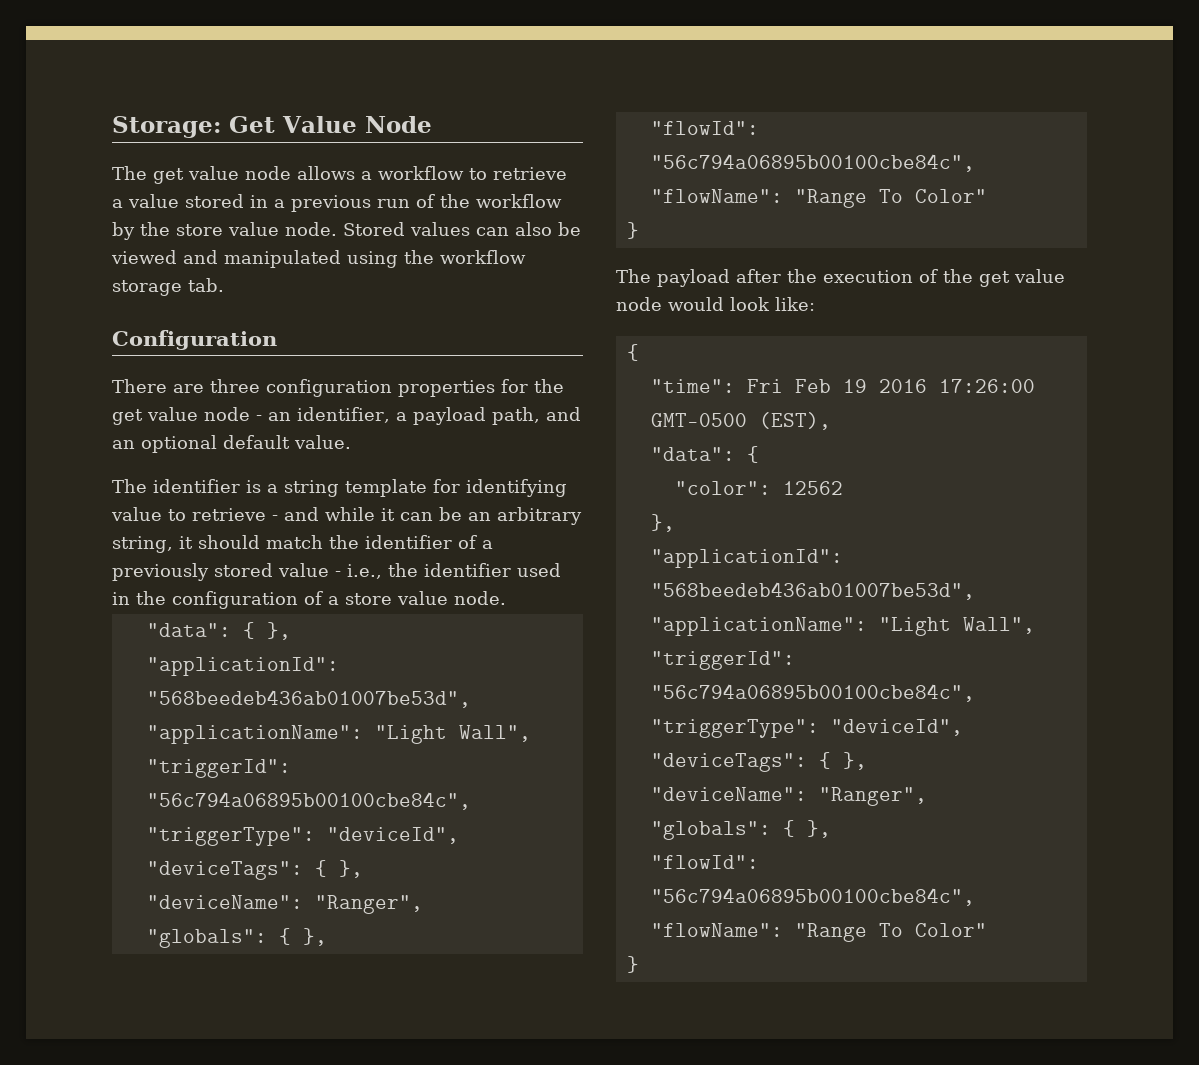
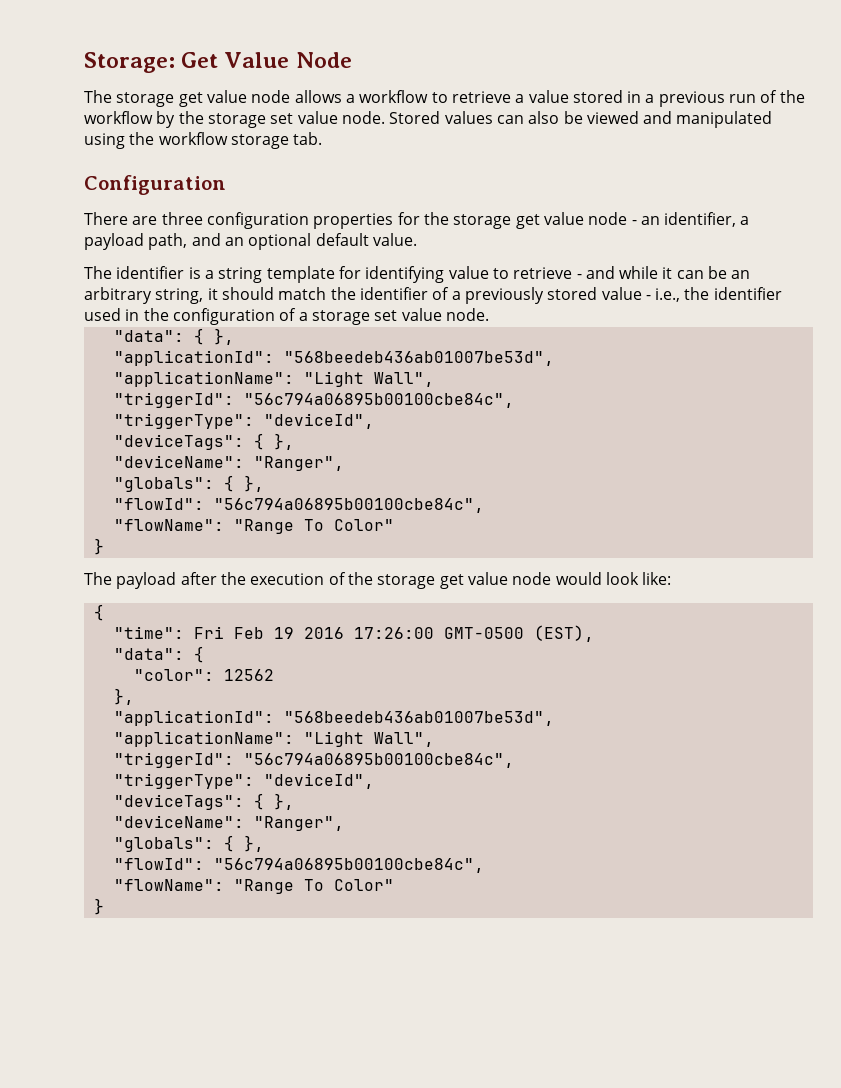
- The get value node allows a workflow to retrieve a value stored in a previous run of the workflow by the store value node.
+ The storage get value node allows a workflow to retrieve a value stored in a previous run of the workflow by the storage set value node.
- There are three configuration properties for the get value node - an identifier, a payload path, and an optional default value.
+ There are three configuration properties for the storage get value node - an identifier, a payload path, and an optional default value.
- The identifier is a string template for identifying value to retrieve - and while it can be an arbitrary string, it should match the identifier of a previously stored value - i.e., the identifier used in the configuration of a store value node.
+ The identifier is a string template for identifying value to retrieve - and while it can be an arbitrary string, it should match the identifier of a previously stored value - i.e., the identifier used in the configuration of a storage set value node.
- The payload after the execution of the get value node would look like:
+ The payload after the execution of the storage get value node would look like:

